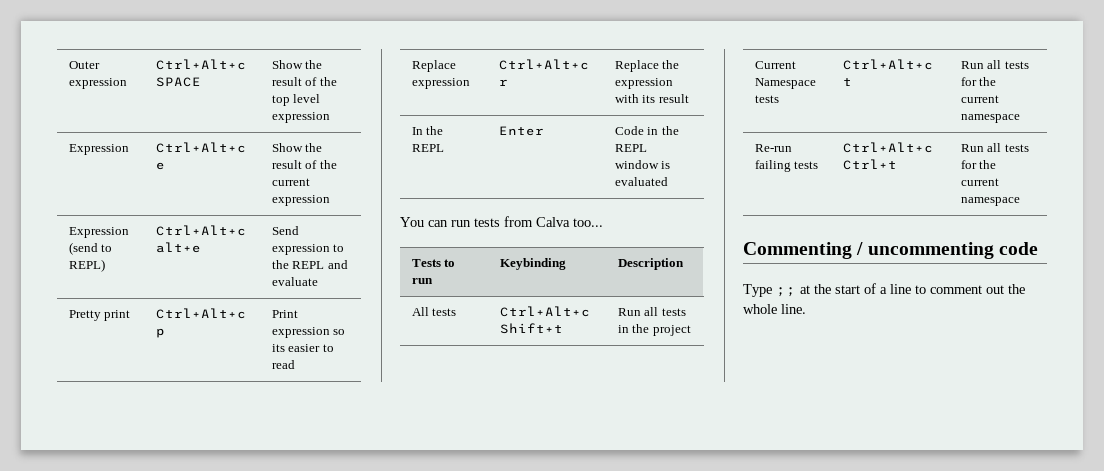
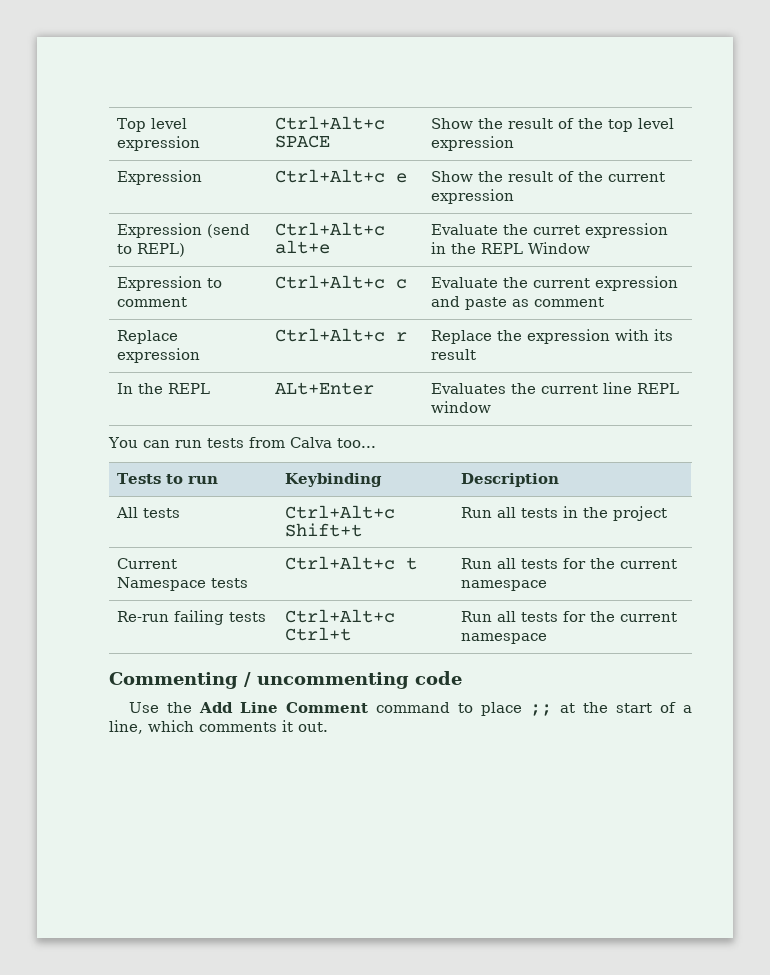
- Outer expression | Ctrl+Alt+c SPACE | Show the result of the top level expression
+ Top level expression | Ctrl+Alt+c SPACE | Show the result of the top level expression
- Expression (send to REPL) | Ctrl+Alt+c alt+e | Send expression to the REPL and evaluate
- Pretty print | Ctrl+Alt+c p | Print expression so its easier to read
+ Expression (send to REPL) | Ctrl+Alt+c alt+e | Evaluate the curret expression in the REPL Window
+ Expression to comment | Ctrl+Alt+c c | Evaluate the current expression and paste as comment
- In the REPL | Enter | Code in the REPL window is evaluated
+ In the REPL | ALt+Enter | Evaluates the current line REPL window
- Type ;; at the start of a line to comment out the whole line.
+ Use the Add Line Comment command to place ;; at the start of a line, which comments it out.

